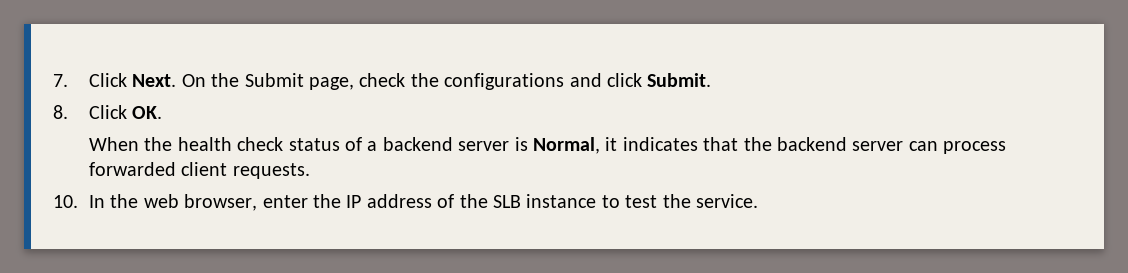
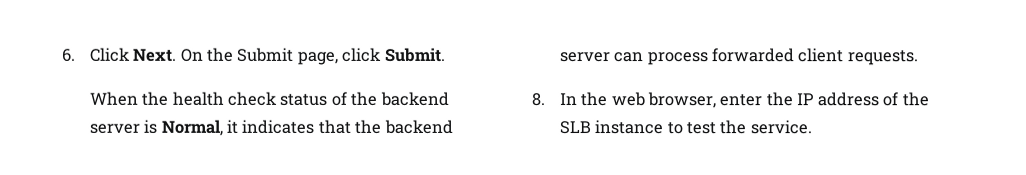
- 7. Click Next.
+ 6. Click Next.
- On the Submit page, check the configurations and click Submit.
+ On the Submit page, click Submit.
- 8. Click OK.
- When the health check status of a backend server is Normal, it indicates that the backend server can process forwarded client requests.
+ When the health check status of the backend server is Normal, it indicates that the backend server can process forwarded client requests.
- 10. In the web browser, enter the IP address of the SLB instance to test the service.
+ 8. In the web browser, enter the IP address of the SLB instance to test the service.

